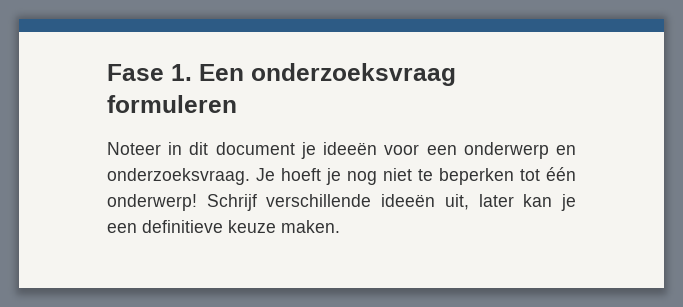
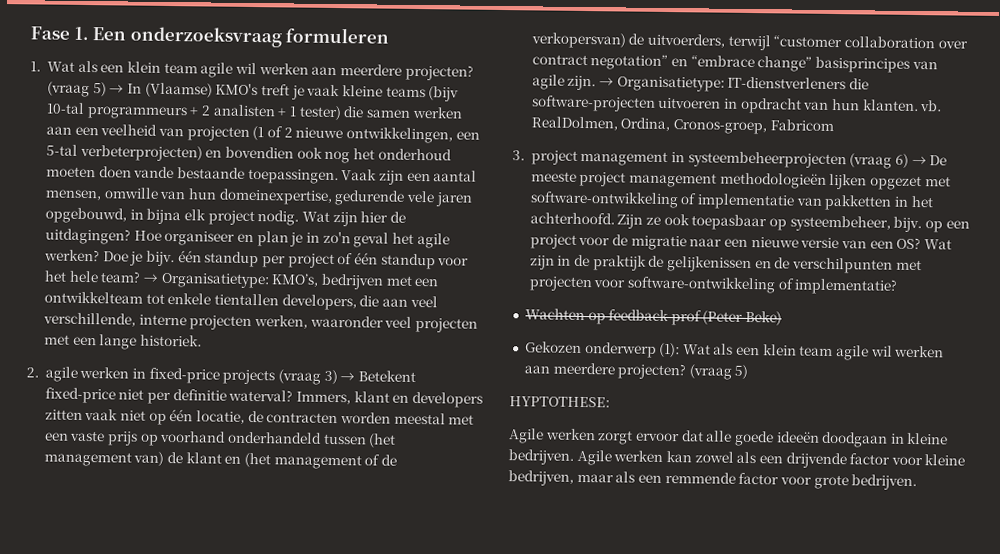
- Noteer in dit document je ideeën voor een onderwerp en onderzoeksvraag. Je hoeft je nog niet te beperken tot één onderwerp! Schrijf verschillende ideeën uit, later kan je een definitieve keuze maken.
+ 1. Wat als een klein team agile wil werken aan meerdere projecten? (vraag 5) → In (Vlaamse) KMO's treft je vaak kleine teams (bijv 10-tal programmeurs + 2 analisten + 1 tester) die samen werken aan een veelheid van projecten (1 of 2 nieuwe ontwikkelingen, een 5-tal verbeterprojecten) en bovendien ook nog het onderhoud moeten doen vande bestaande toepassingen. Vaak zijn een aantal mensen, omwille van hun domeinexpertise, gedurende vele jaren opgebouwd, in bijna elk project nodig. Wat zijn hier de uitdagingen? Hoe organiseer en plan je in zo'n geval het agile werken? Doe je bijv. één standup per project of één standup voor het hele team? → Organisatietype: KMO’s, bedrijven met een ontwikkelteam tot enkele tientallen developers, die aan veel verschillende, interne projecten werken, waaronder veel projecten met een lange historiek.
+ 2. agile werken in fixed-price projects (vraag 3) → Betekent fixed-price niet per definitie waterval? Immers, klant en developers zitten vaak niet op één locatie, de contracten worden meestal met een vaste prijs op voorhand onderhandeld tussen (het management van) de klant en (het management of de verkopersvan) de uitvoerders, terwijl “customer collaboration over contract negotation” en “embrace change” basisprincipes van agile zijn. → Organisatietype: IT-dienstverleners die software-projecten uitvoeren in opdracht van hun klanten. vb. RealDolmen, Ordina, Cronos-groep, Fabricom
+ 3. project management in systeembeheerprojecten (vraag 6) → De meeste project management methodologieën lijken opgezet met software-ontwikkeling of implementatie van pakketten in het achterhoofd. Zijn ze ook toepasbaar op systeembeheer, bijv. op een project voor de migratie naar een nieuwe versie van een OS? Wat zijn in de praktijk de gelijkenissen en de verschilpunten met projecten voor software-ontwikkeling of implementatie?
+ Wachten op feedback prof (Peter Beke)
+ Gekozen onderwerp (1): Wat als een klein team agile wil werken aan meerdere projecten? (vraag 5)
+ HYPTOTHESE:
+ Agile werken zorgt ervoor dat alle goede ideeën doodgaan in kleine bedrijven. Agile werken kan zowel als een drijvende factor voor kleine bedrijven, maar als een remmende factor voor grote bedrijven.

